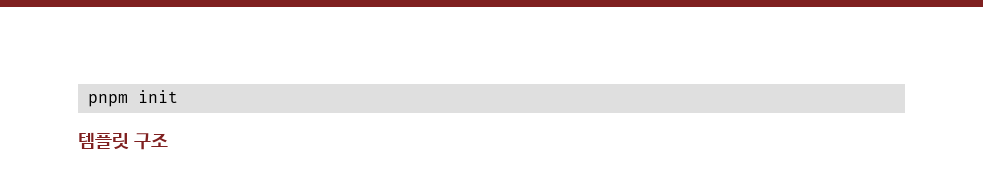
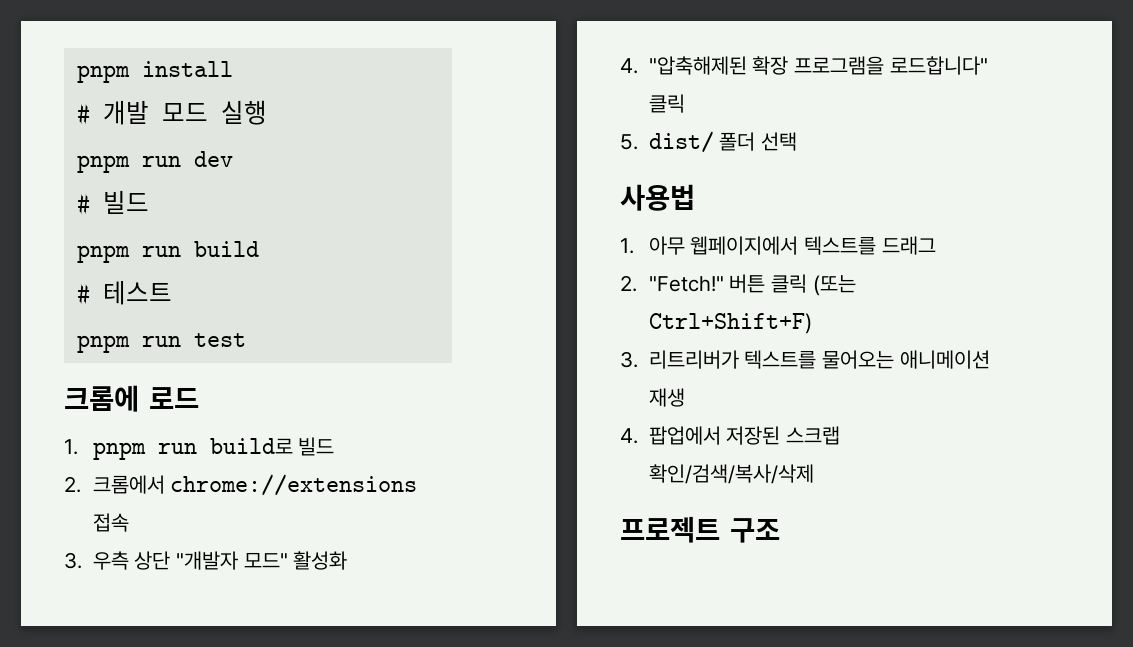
- pnpm init
- 템플릿 구조
+ pnpm install
+ # 개발 모드 실행
+ pnpm run dev
+ # 빌드
+ pnpm run build
+ # 테스트
+ pnpm run test
+ 크롬에 로드
+ 1. pnpm run build로 빌드
+ 2. 크롬에서 chrome://extensions 접속
+ 3. 우측 상단 "개발자 모드" 활성화
+ 4. "압축해제된 확장 프로그램을 로드합니다" 클릭
+ 5. dist/ 폴더 선택
+ 사용법
+ 1. 아무 웹페이지에서 텍스트를 드래그
+ 2. "Fetch!" 버튼 클릭 (또는 Ctrl+Shift+F)
+ 3. 리트리버가 텍스트를 물어오는 애니메이션 재생
+ 4. 팝업에서 저장된 스크랩 확인/검색/복사/삭제
+ 프로젝트 구조

